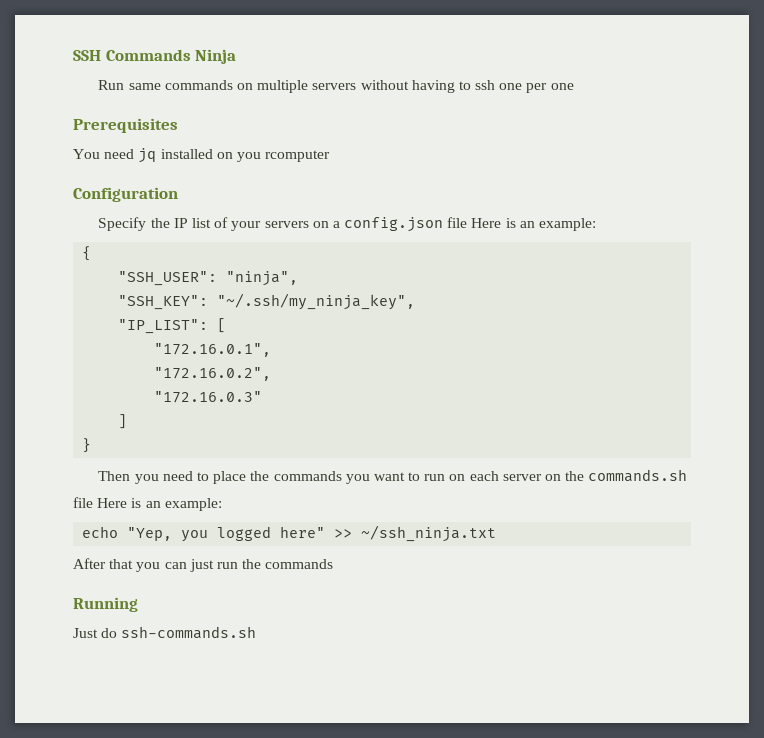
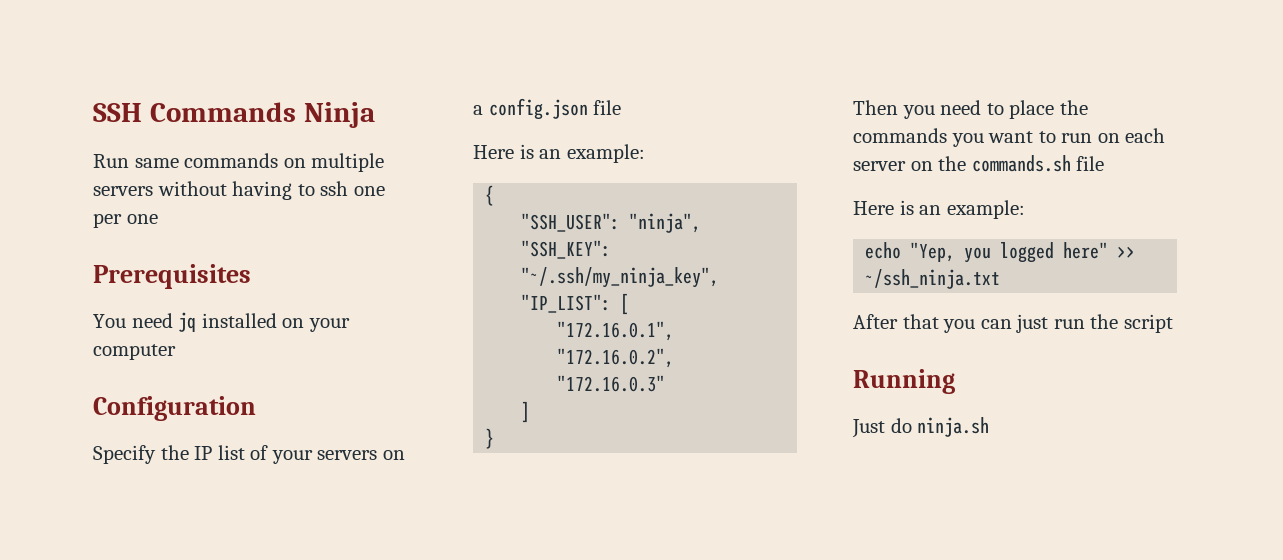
- You need jq installed on you rcomputer
+ You need jq installed on your computer
- Specify the IP list of your servers on a config.json file Here is an example:
+ Specify the IP list of your servers on a config.json file
+ Here is an example:
- Then you need to place the commands you want to run on each server on the commands.sh file Here is an example:
+ Then you need to place the commands you want to run on each server on the commands.sh file
+ Here is an example:
- After that you can just run the commands
+ After that you can just run the script
- Just do ssh-commands.sh
+ Just do ninja.sh

